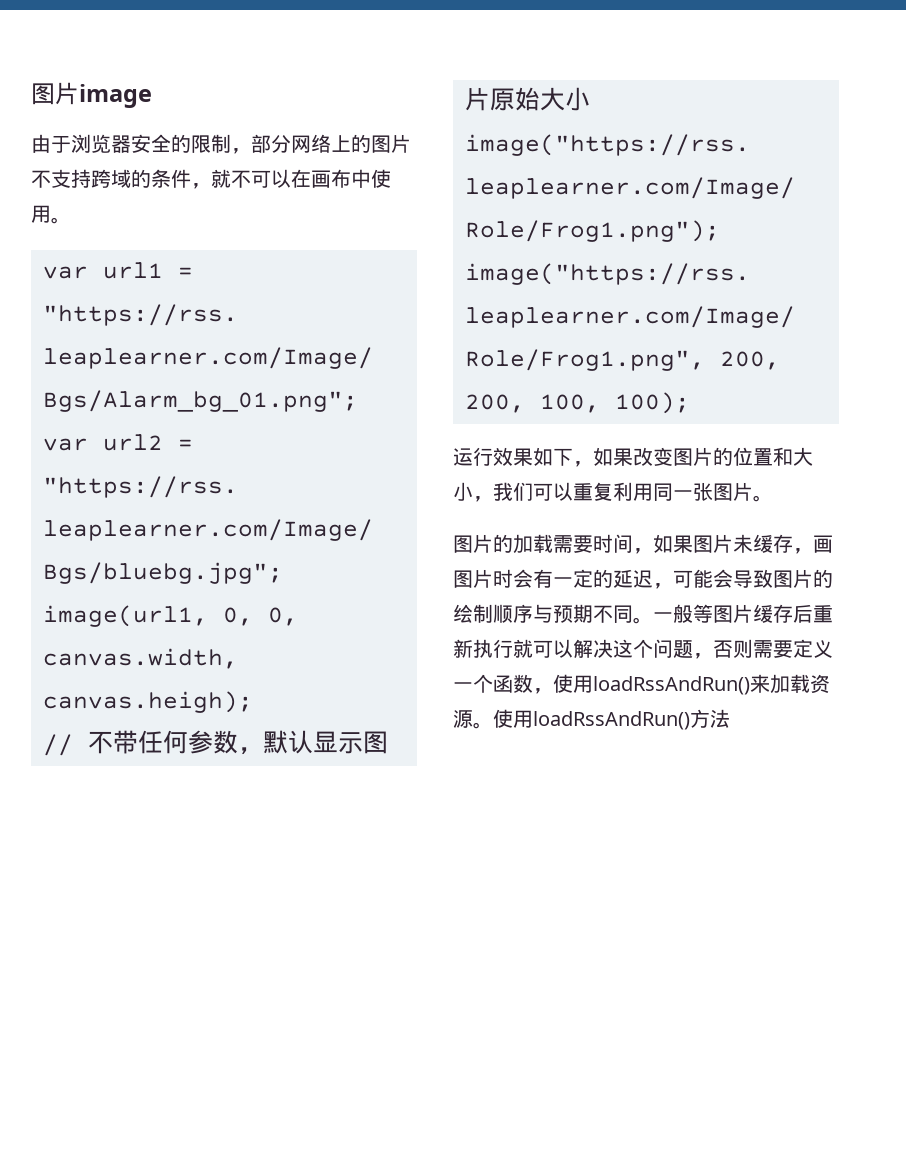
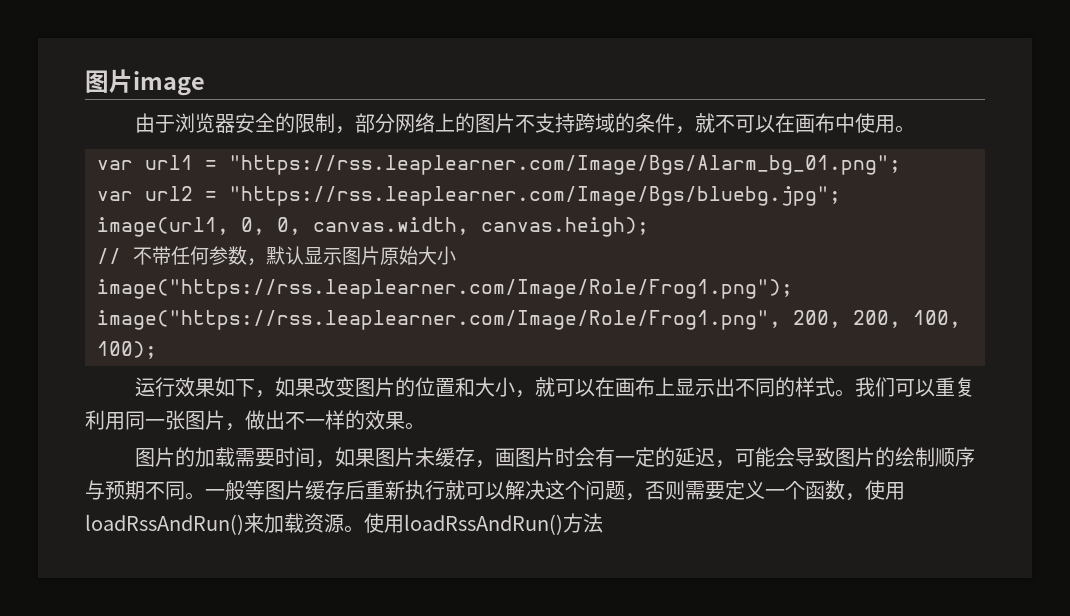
- 运行效果如下，如果改变图片的位置和大小，我们可以重复利用同一张图片。
+ 运行效果如下，如果改变图片的位置和大小，就可以在画布上显示出不同的样式。我们可以重复利用同一张图片，做出不一样的效果。

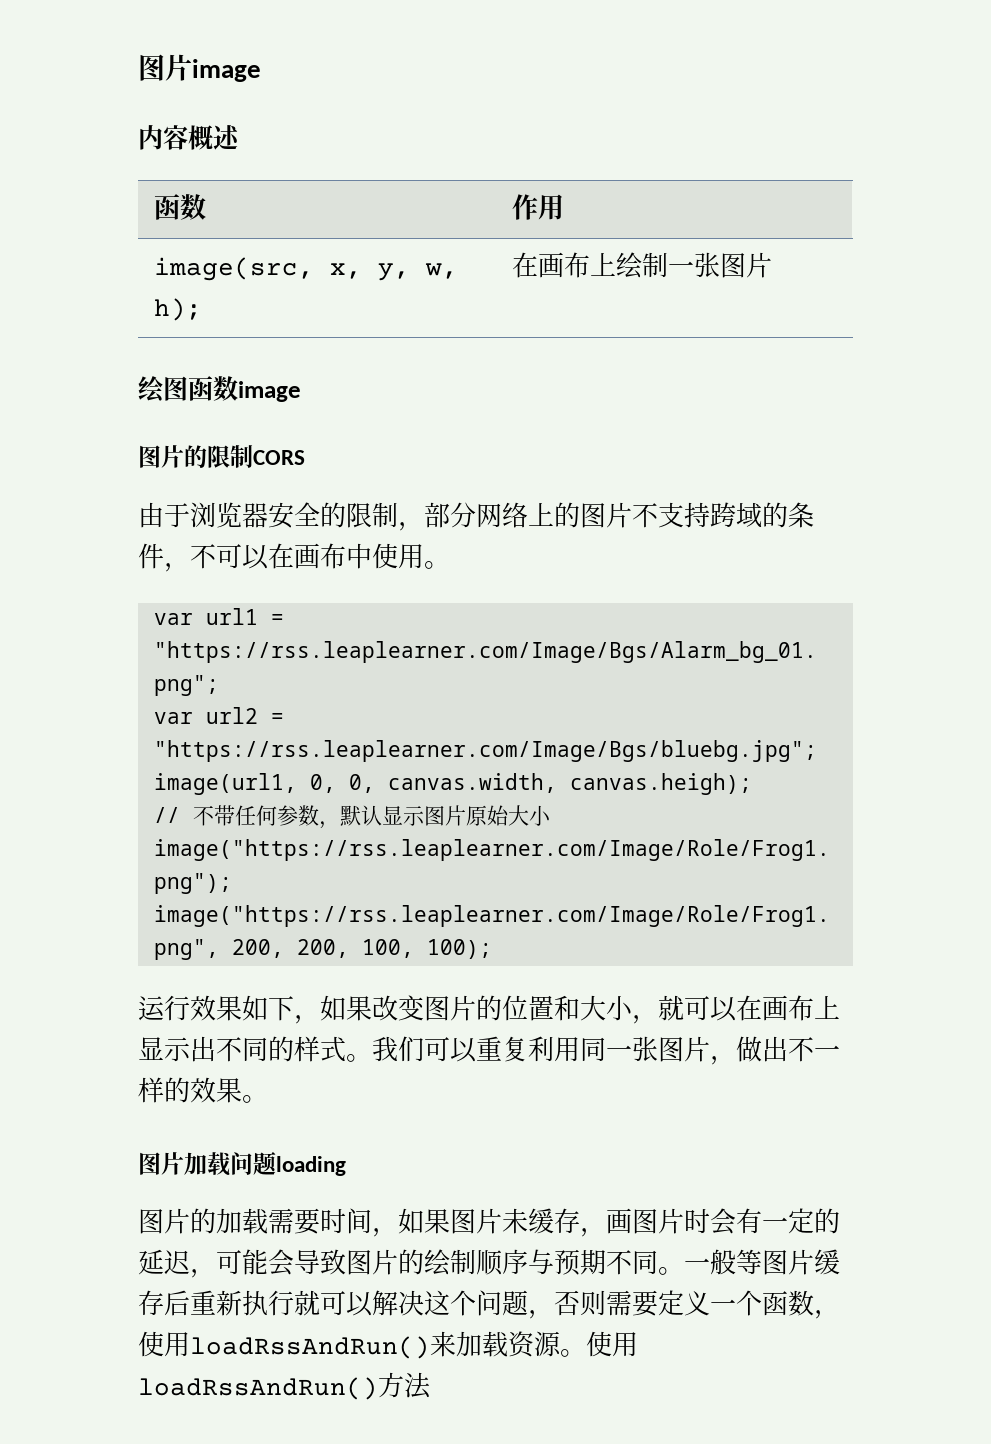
+ 内容概述
+ 函数 | 作用
+ image(src, x, y, w, h); | 在画布上绘制一张图片
+ 绘图函数image
+ 图片的限制CORS
- 由于浏览器安全的限制，部分网络上的图片不支持跨域的条件，就不可以在画布中使用。
+ 由于浏览器安全的限制，部分网络上的图片不支持跨域的条件，不可以在画布中使用。
+ 图片加载问题loading

